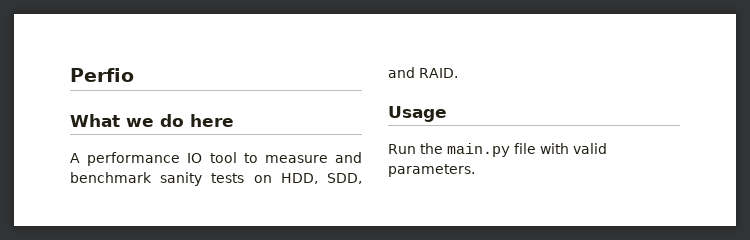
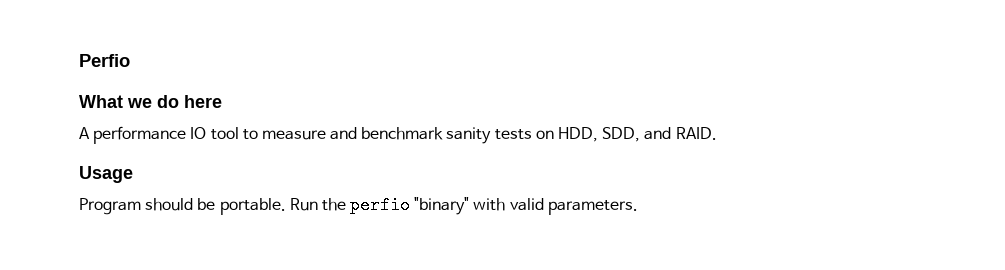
- Run the main.py file with valid parameters.
+ Program should be portable. Run the perfio "binary" with valid parameters.

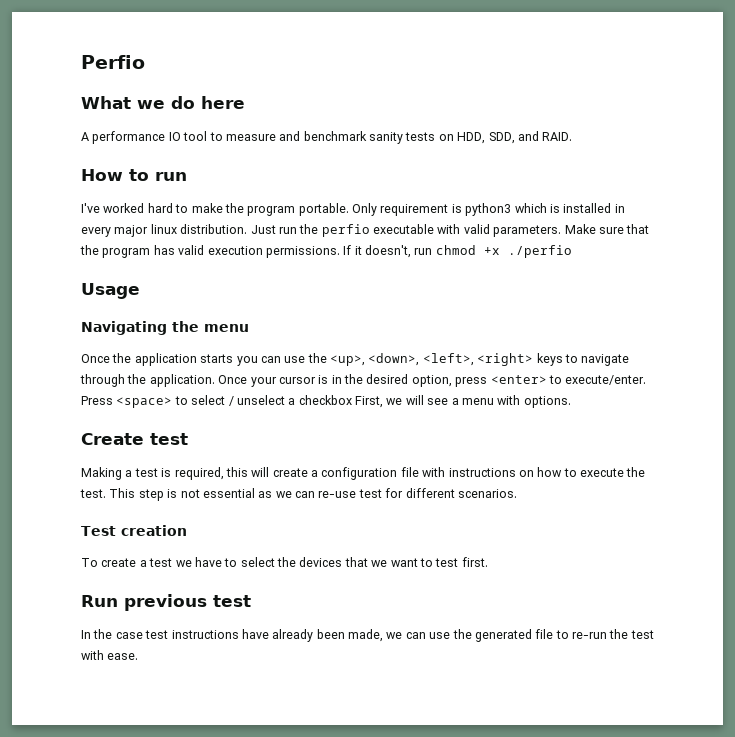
- Usage
- Program should be portable. Run the perfio "binary" with valid parameters.
+ How to run
+ I've worked hard to make the program portable. Only requirement is python3 which is installed in every major linux distribution. Just run the perfio executable with valid parameters.
+ Make sure that the program has valid execution permissions. If it doesn't, run chmod +x ./perfio
+ Usage
+ Navigating the menu
+ Once the application starts you can use the <up>, <down>, <left>, <right> keys to navigate through the application. Once your cursor is in the desired option, press <enter> to execute/enter. Press <space> to select / unselect a checkbox First, we will see a menu with options.
+ Create test
+ Making a test is required, this will create a configuration file with instructions on how to execute the test. This step is not essential as we can re-use test for different scenarios.
+ Test creation
+ To create a test we have to select the devices that we want to test first.
+ Run previous test
+ In the case test instructions have already been made, we can use the generated file to re-run the test with ease.

